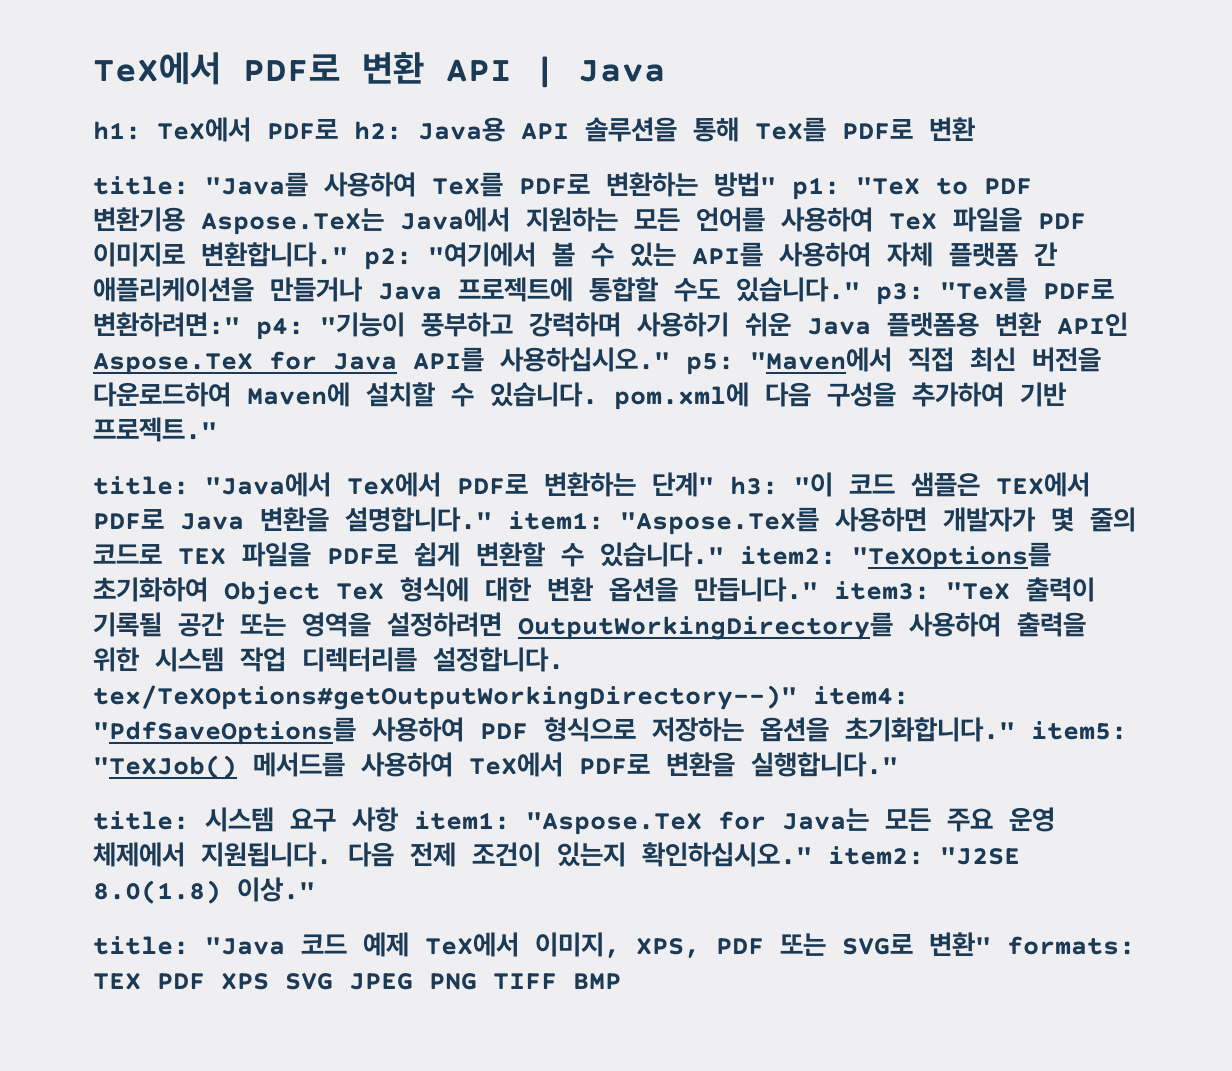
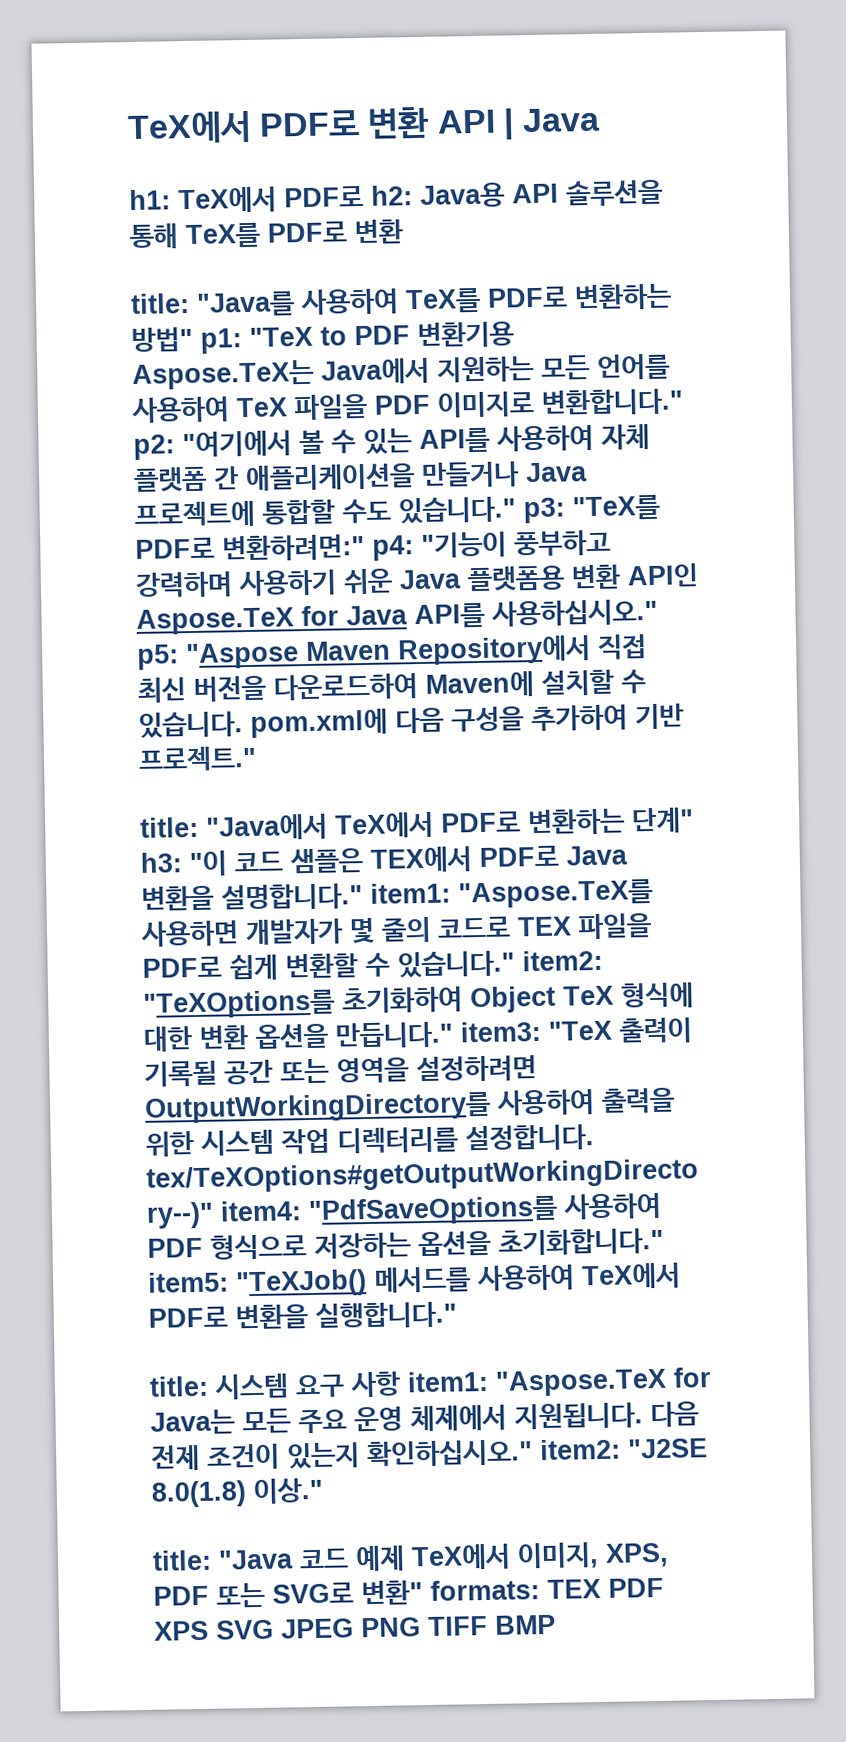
- "Maven에서 직접 최신 버전을 다운로드하여 Maven에 설치할 수 있습니다. pom.xml에 다음 구성을 추가하여 기반 프로젝트."
+ "Aspose Maven Repository에서 직접 최신 버전을 다운로드하여 Maven에 설치할 수 있습니다. pom.xml에 다음 구성을 추가하여 기반 프로젝트."

